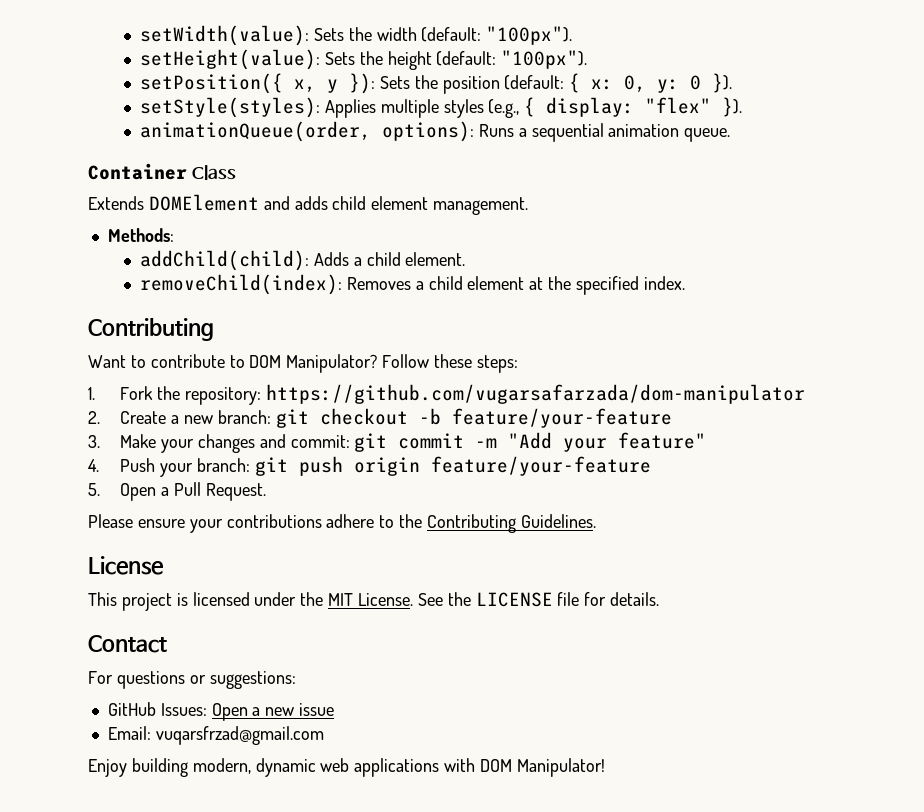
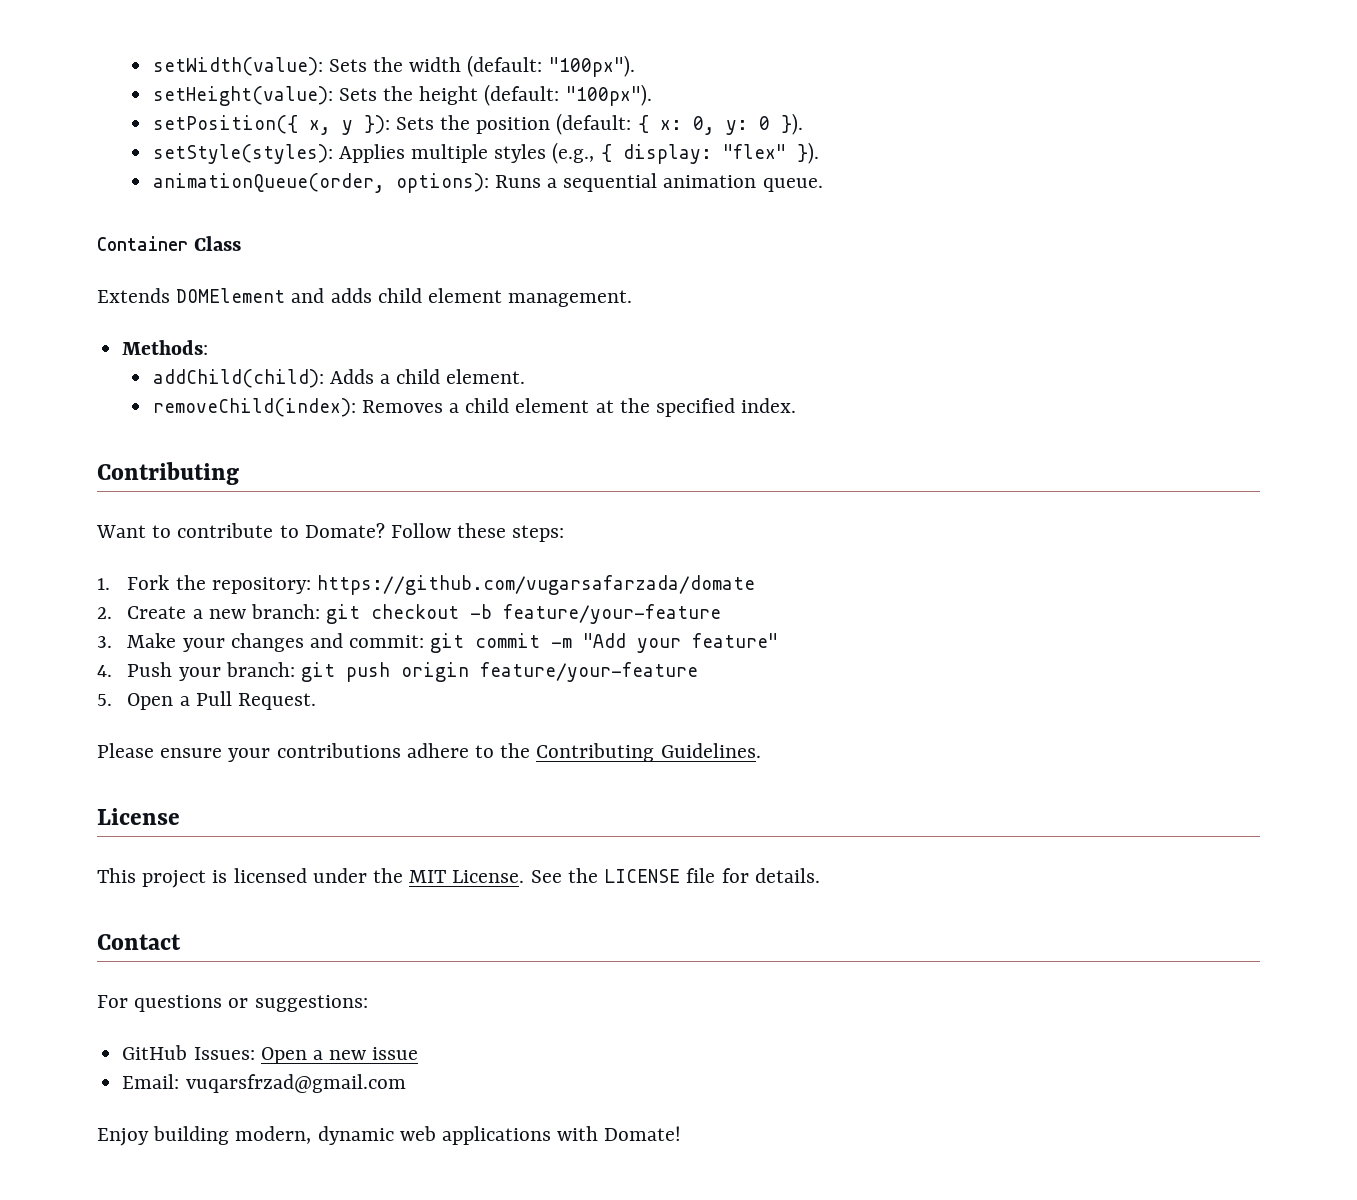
- Want to contribute to DOM Manipulator?
+ Want to contribute to Domate?
- 1. Fork the repository: https://github.com/vugarsafarzada/dom-manipulator
+ 1. Fork the repository: https://github.com/vugarsafarzada/domate
- Enjoy building modern, dynamic web applications with DOM Manipulator!
+ Enjoy building modern, dynamic web applications with Domate!

